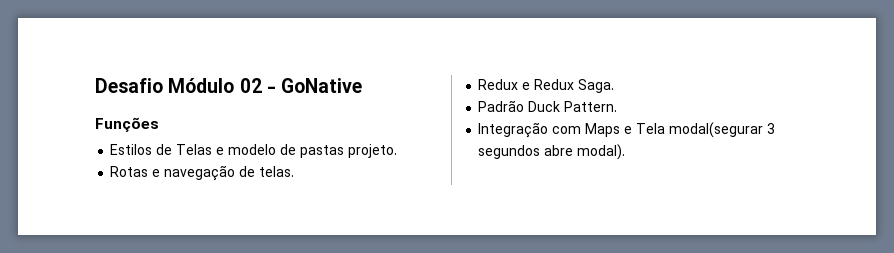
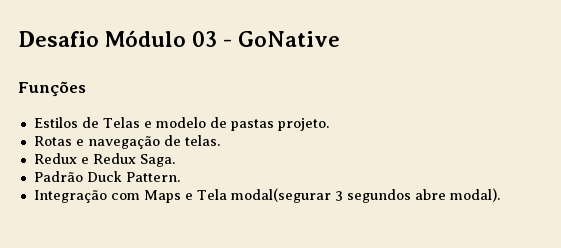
- Desafio Módulo 02 - GoNative
+ Desafio Módulo 03 - GoNative

